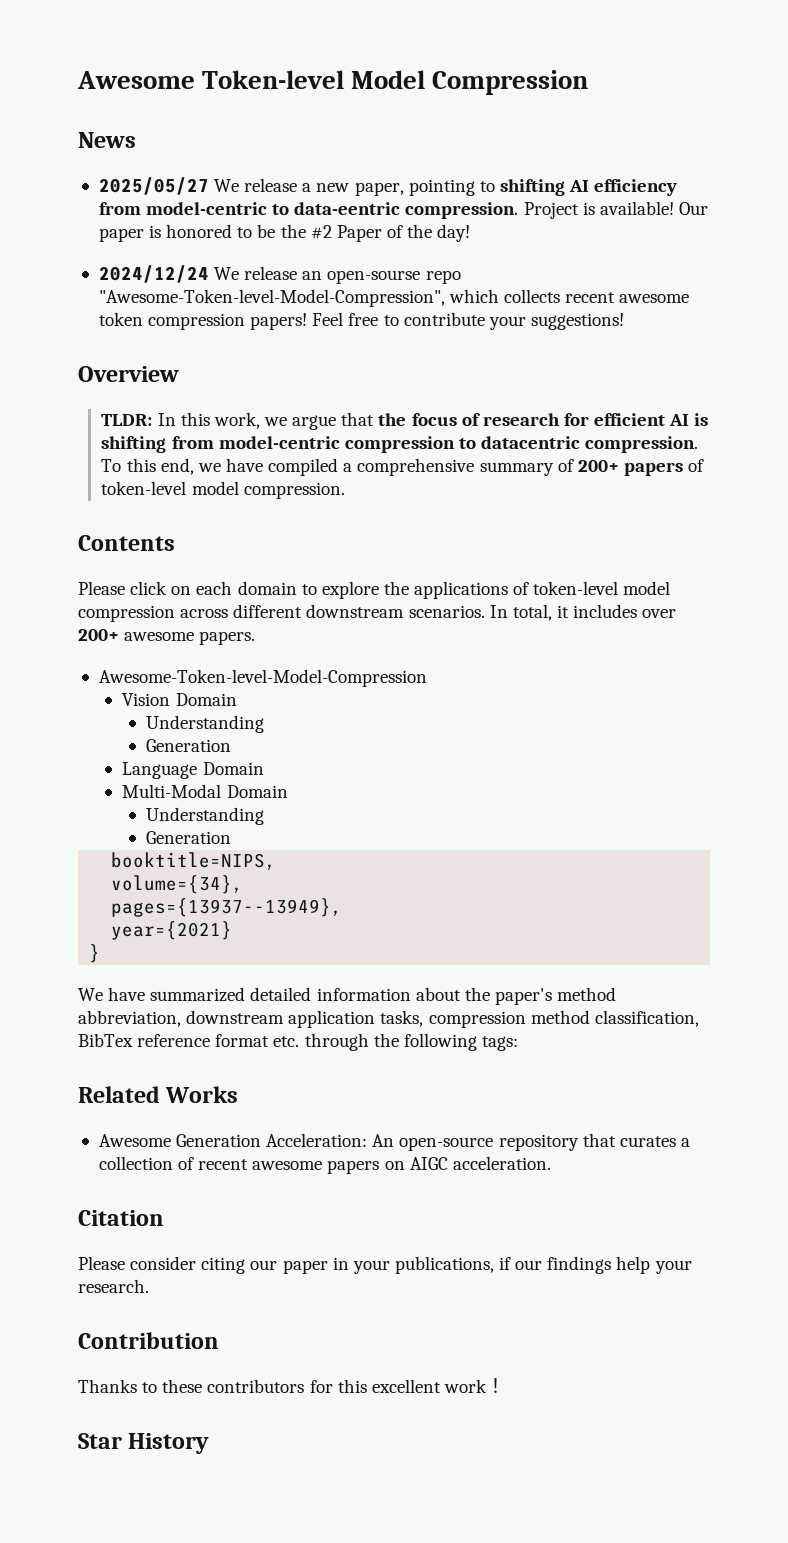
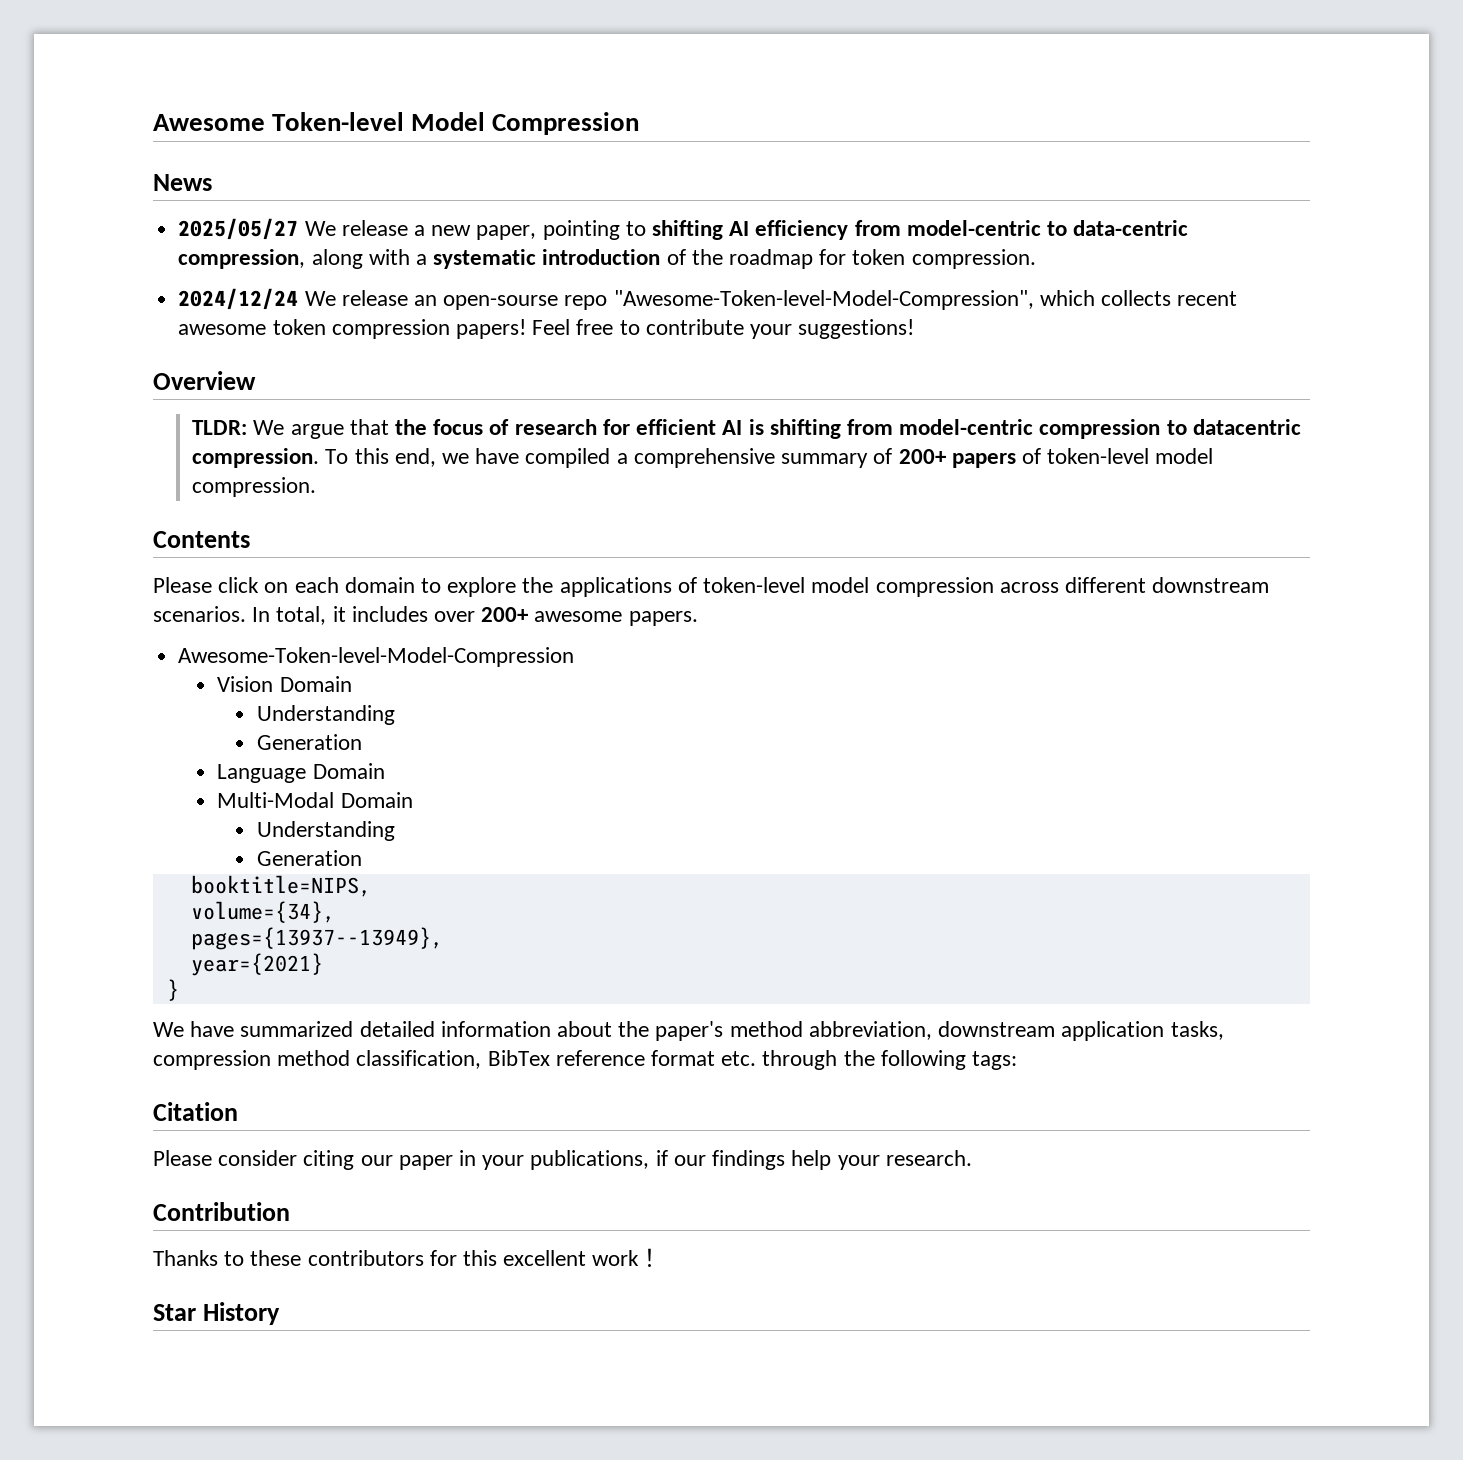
- 2025/05/27 We release a new paper, pointing to shifting AI efficiency from model-centric to data-eentric compression. Project is available! Our paper is honored to be the #2 Paper of the day!
+ 2025/05/27 We release a new paper, pointing to shifting AI efficiency from model-centric to data-centric compression, along with a systematic introduction of the roadmap for token compression.
- TLDR: In this work, we argue that the focus of research for efficient AI is shifting from model-centric compression to datacentric compression.
+ TLDR: We argue that the focus of research for efficient AI is shifting from model-centric compression to datacentric compression.
- Related Works
- Awesome Generation Acceleration: An open-source repository that curates a collection of recent awesome papers on AIGC acceleration.

